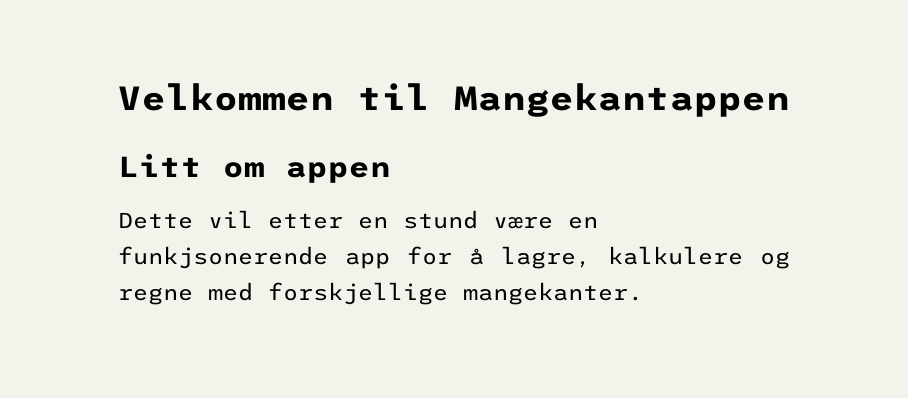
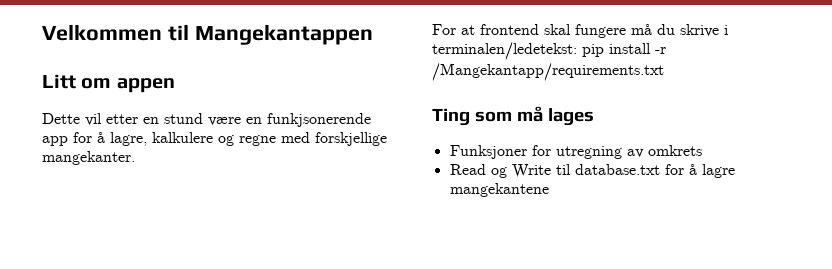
+ For at frontend skal fungere må du skrive i terminalen/ledetekst: pip install -r /Mangekantapp/requirements.txt
+ Ting som må lages
+ Funksjoner for utregning av omkrets
+ Read og Write til database.txt for å lagre mangekantene

